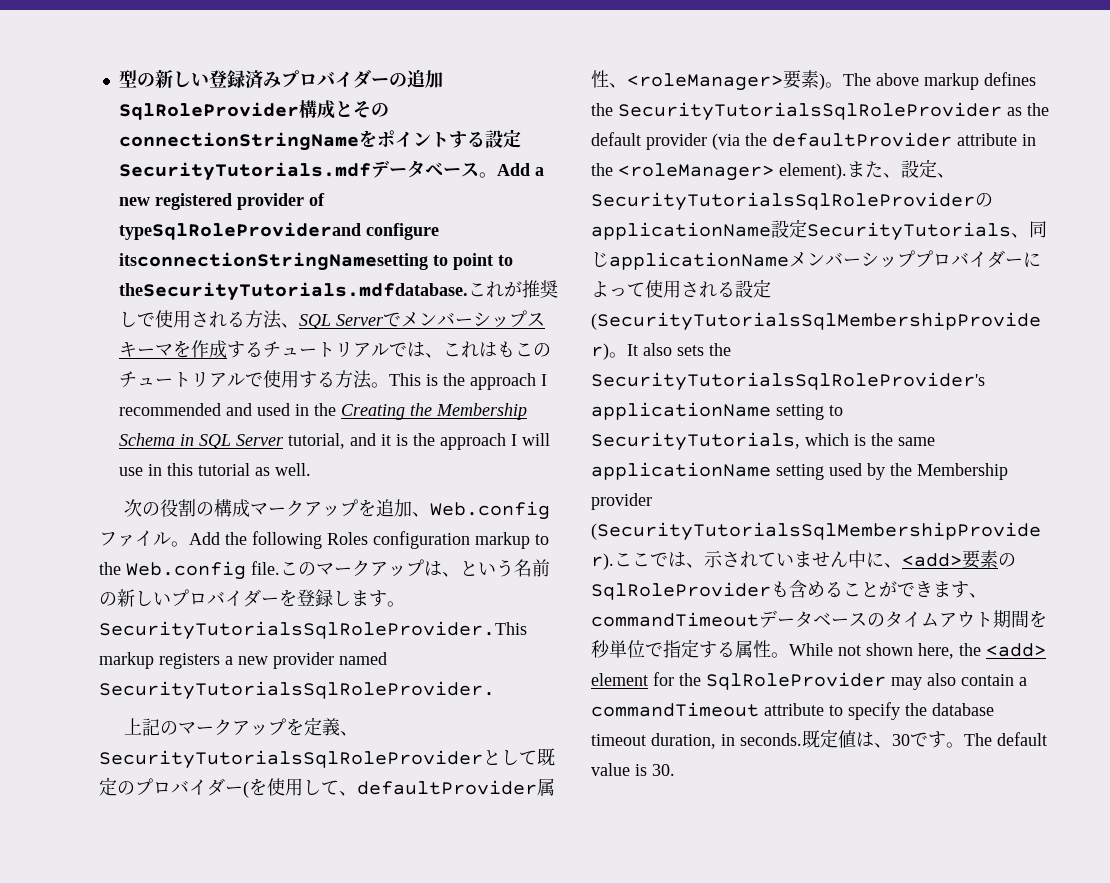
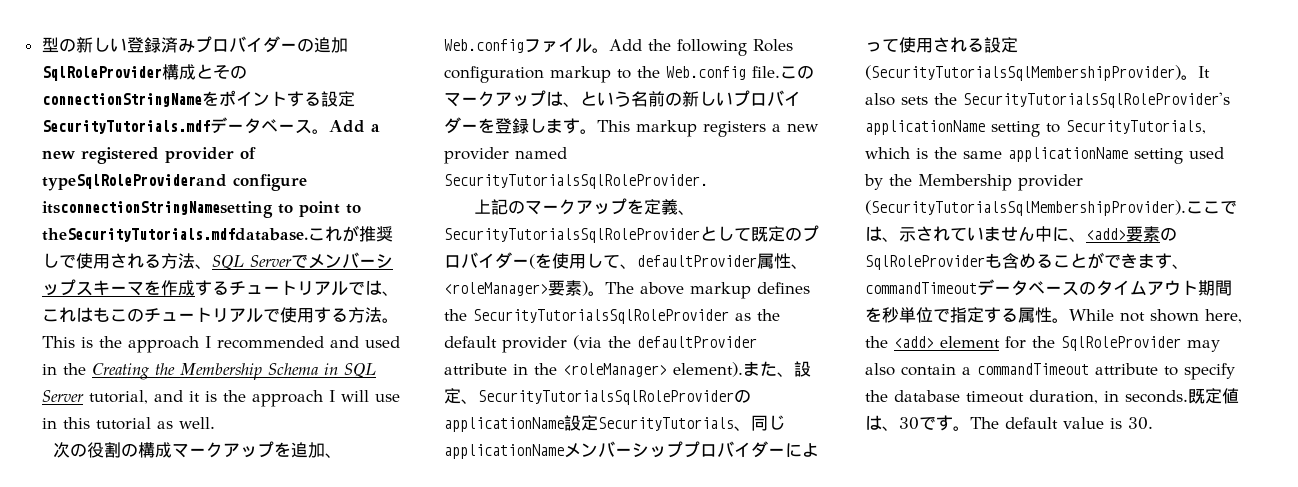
- SecurityTutorialsSqlRoleProvider.This markup registers a new provider named SecurityTutorialsSqlRoleProvider.
+ This markup registers a new provider named SecurityTutorialsSqlRoleProvider.

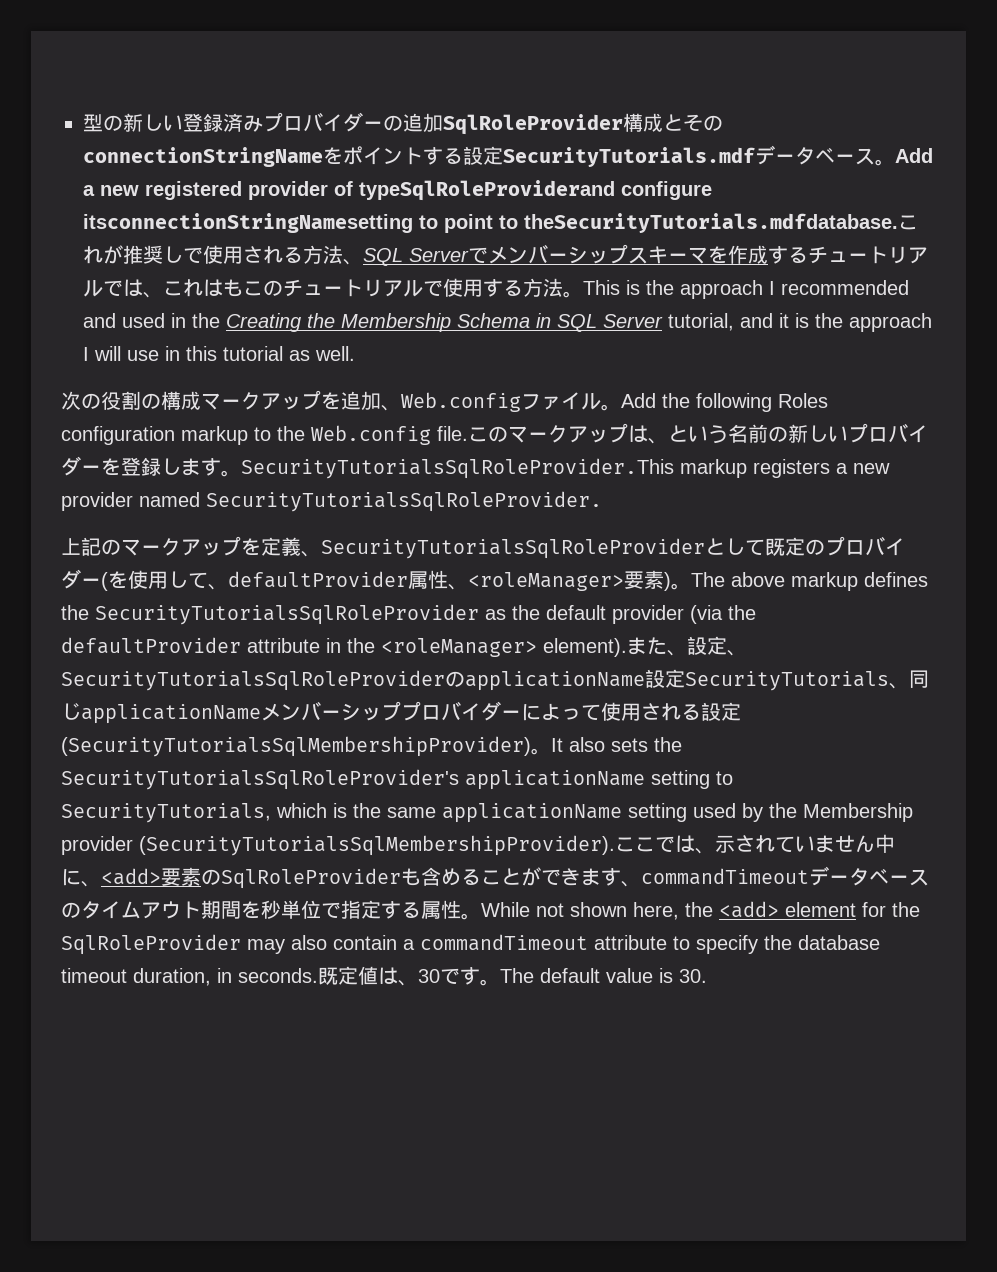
- This markup registers a new provider named SecurityTutorialsSqlRoleProvider.
+ SecurityTutorialsSqlRoleProvider.This markup registers a new provider named SecurityTutorialsSqlRoleProvider.

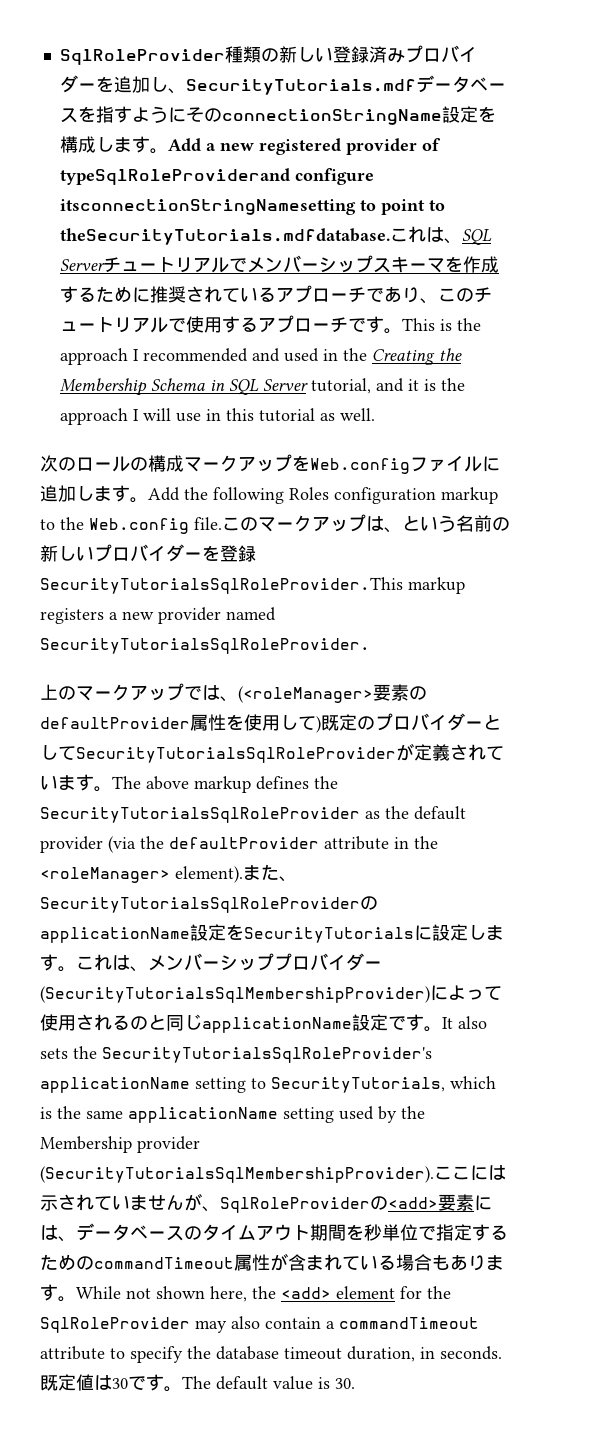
- 型の新しい登録済みプロバイダーの追加SqlRoleProvider構成とそのconnectionStringNameをポイントする設定SecurityTutorials.mdfデータベース。
+ SqlRoleProvider種類の新しい登録済みプロバイダーを追加し、SecurityTutorials.mdfデータベースを指すようにそのconnectionStringName設定を構成します。
- Add a new registered provider of typeSqlRoleProviderand configure itsconnectionStringNamesetting to point to theSecurityTutorials.mdfdatabase.これが推奨しで使用される方法、SQL Serverでメンバーシップスキーマを作成するチュートリアルでは、これはもこのチュートリアルで使用する方法。
+ Add a new registered provider of typeSqlRoleProviderand configure itsconnectionStringNamesetting to point to theSecurityTutorials.mdfdatabase.これは、SQL Serverチュートリアルでメンバーシップスキーマを作成するために推奨されているアプローチであり、このチュートリアルで使用するアプローチです。
- 次の役割の構成マークアップを追加、Web.configファイル。
+ 次のロールの構成マークアップをWeb.configファイルに追加します。
- このマークアップは、という名前の新しいプロバイダーを登録します。SecurityTutorialsSqlRoleProvider.This markup registers a new provider named SecurityTutorialsSqlRoleProvider.
+ このマークアップは、という名前の新しいプロバイダーを登録SecurityTutorialsSqlRoleProvider.This markup registers a new provider named SecurityTutorialsSqlRoleProvider.
- 上記のマークアップを定義、SecurityTutorialsSqlRoleProviderとして既定のプロバイダー(を使用して、defaultProvider属性、<roleManager>要素)。
+ 上のマークアップでは、(<roleManager>要素のdefaultProvider属性を使用して)既定のプロバイダーとしてSecurityTutorialsSqlRoleProviderが定義されています。
- また、設定、SecurityTutorialsSqlRoleProviderのapplicationName設定SecurityTutorials、同じapplicationNameメンバーシッププロバイダーによって使用される設定(SecurityTutorialsSqlMembershipProvider)。
+ また、SecurityTutorialsSqlRoleProviderのapplicationName設定をSecurityTutorialsに設定します。これは、メンバーシッププロバイダー(SecurityTutorialsSqlMembershipProvider)によって使用されるのと同じapplicationName設定です。
- ここでは、示されていません中に、<add>要素のSqlRoleProviderも含めることができます、commandTimeoutデータベースのタイムアウト期間を秒単位で指定する属性。
+ ここには示されていませんが、SqlRoleProviderの<add>要素には、データベースのタイムアウト期間を秒単位で指定するためのcommandTimeout属性が含まれている場合もあります。
- 既定値は、30です。
+ 既定値は30です。

